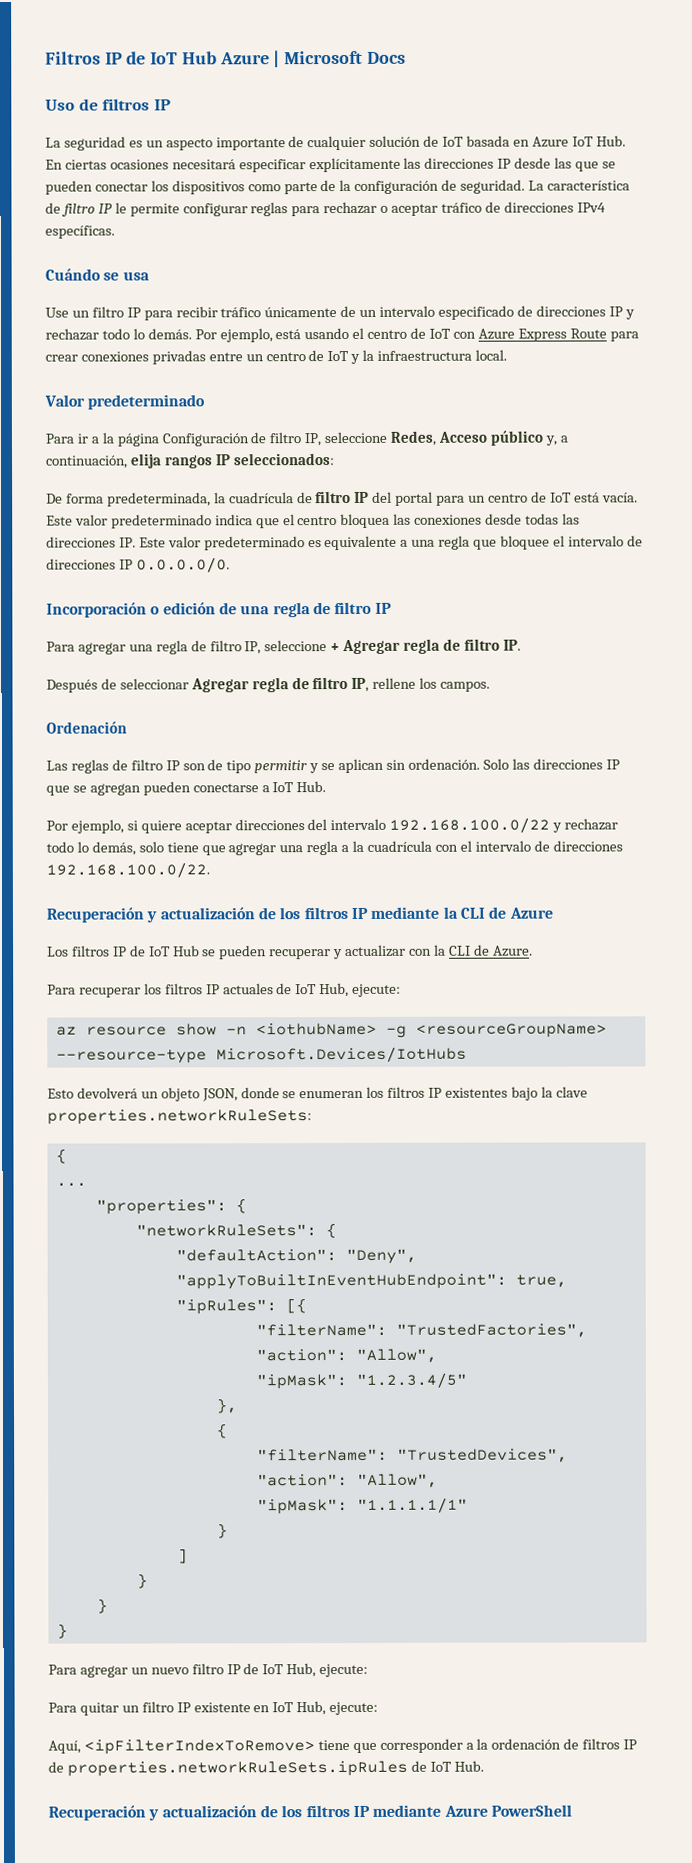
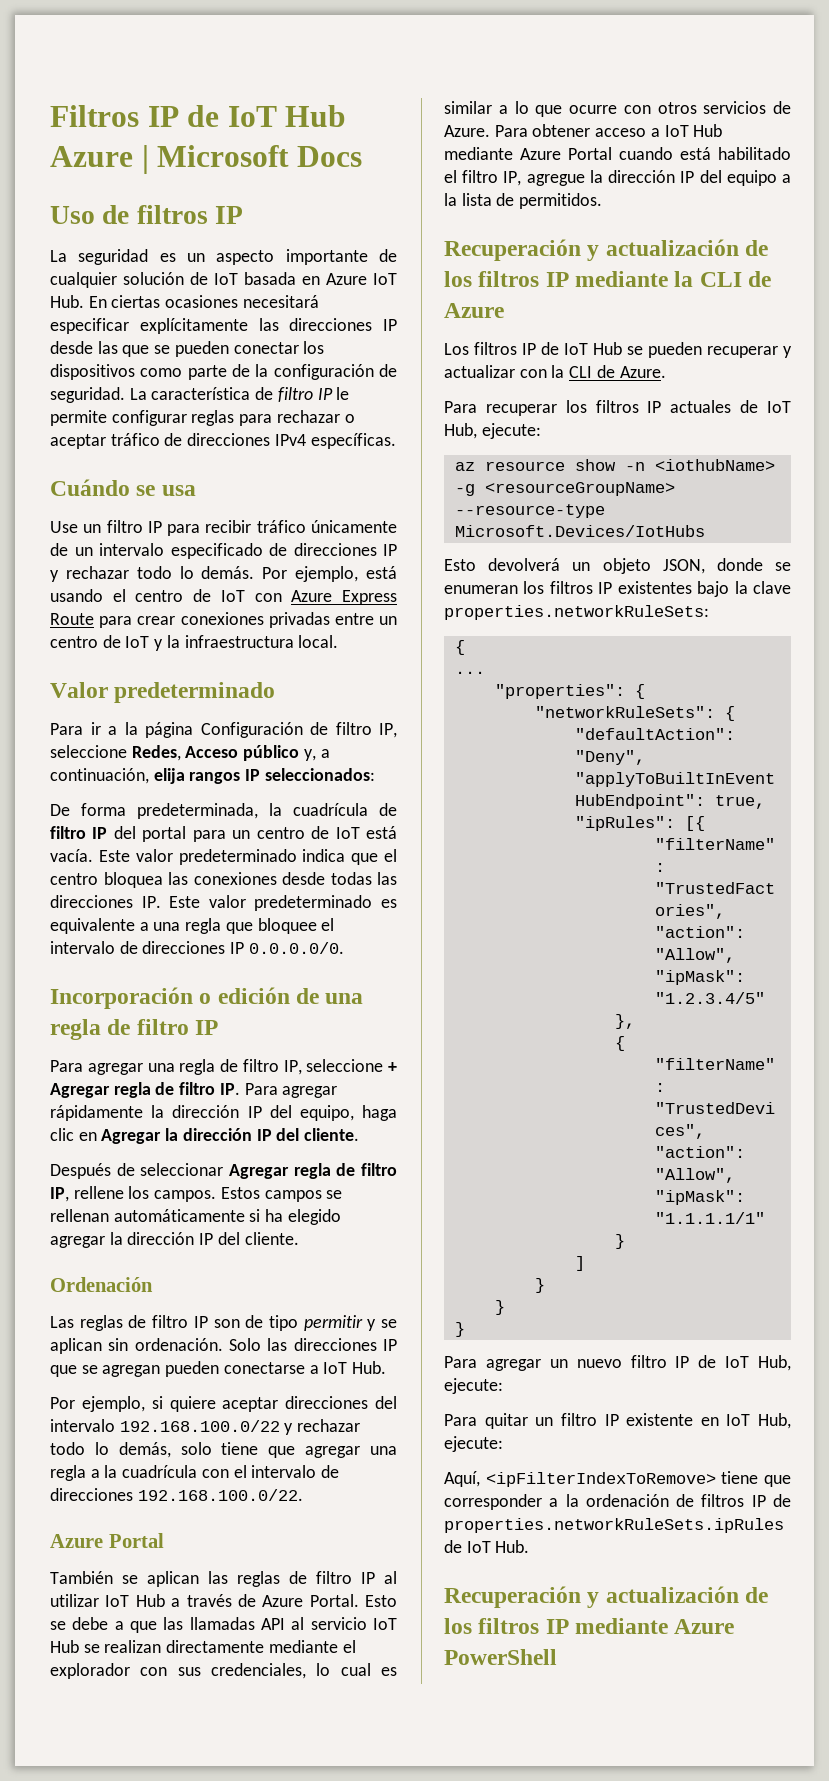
- Para agregar una regla de filtro IP, seleccione + Agregar regla de filtro IP.
+ Para agregar una regla de filtro IP, seleccione + Agregar regla de filtro IP. Para agregar rápidamente la dirección IP del equipo, haga clic en Agregar la dirección IP del cliente.
+ Estos campos se rellenan automáticamente si ha elegido agregar la dirección IP del cliente.
  Por ejemplo, si quiere aceptar direcciones del intervalo 192.168.100.0/22 y rechazar todo lo demás, solo tiene que agregar una regla a la cuadrícula con el intervalo de direcciones 192.168.100.0/22.
+ Azure Portal
+ También se aplican las reglas de filtro IP al utilizar IoT Hub a través de Azure Portal. Esto se debe a que las llamadas API al servicio IoT Hub se realizan directamente mediante el explorador con sus credenciales, lo cual es similar a lo que ocurre con otros servicios de Azure. Para obtener acceso a IoT Hub mediante Azure Portal cuando está habilitado el filtro IP, agregue la dirección IP del equipo a la lista de permitidos.

